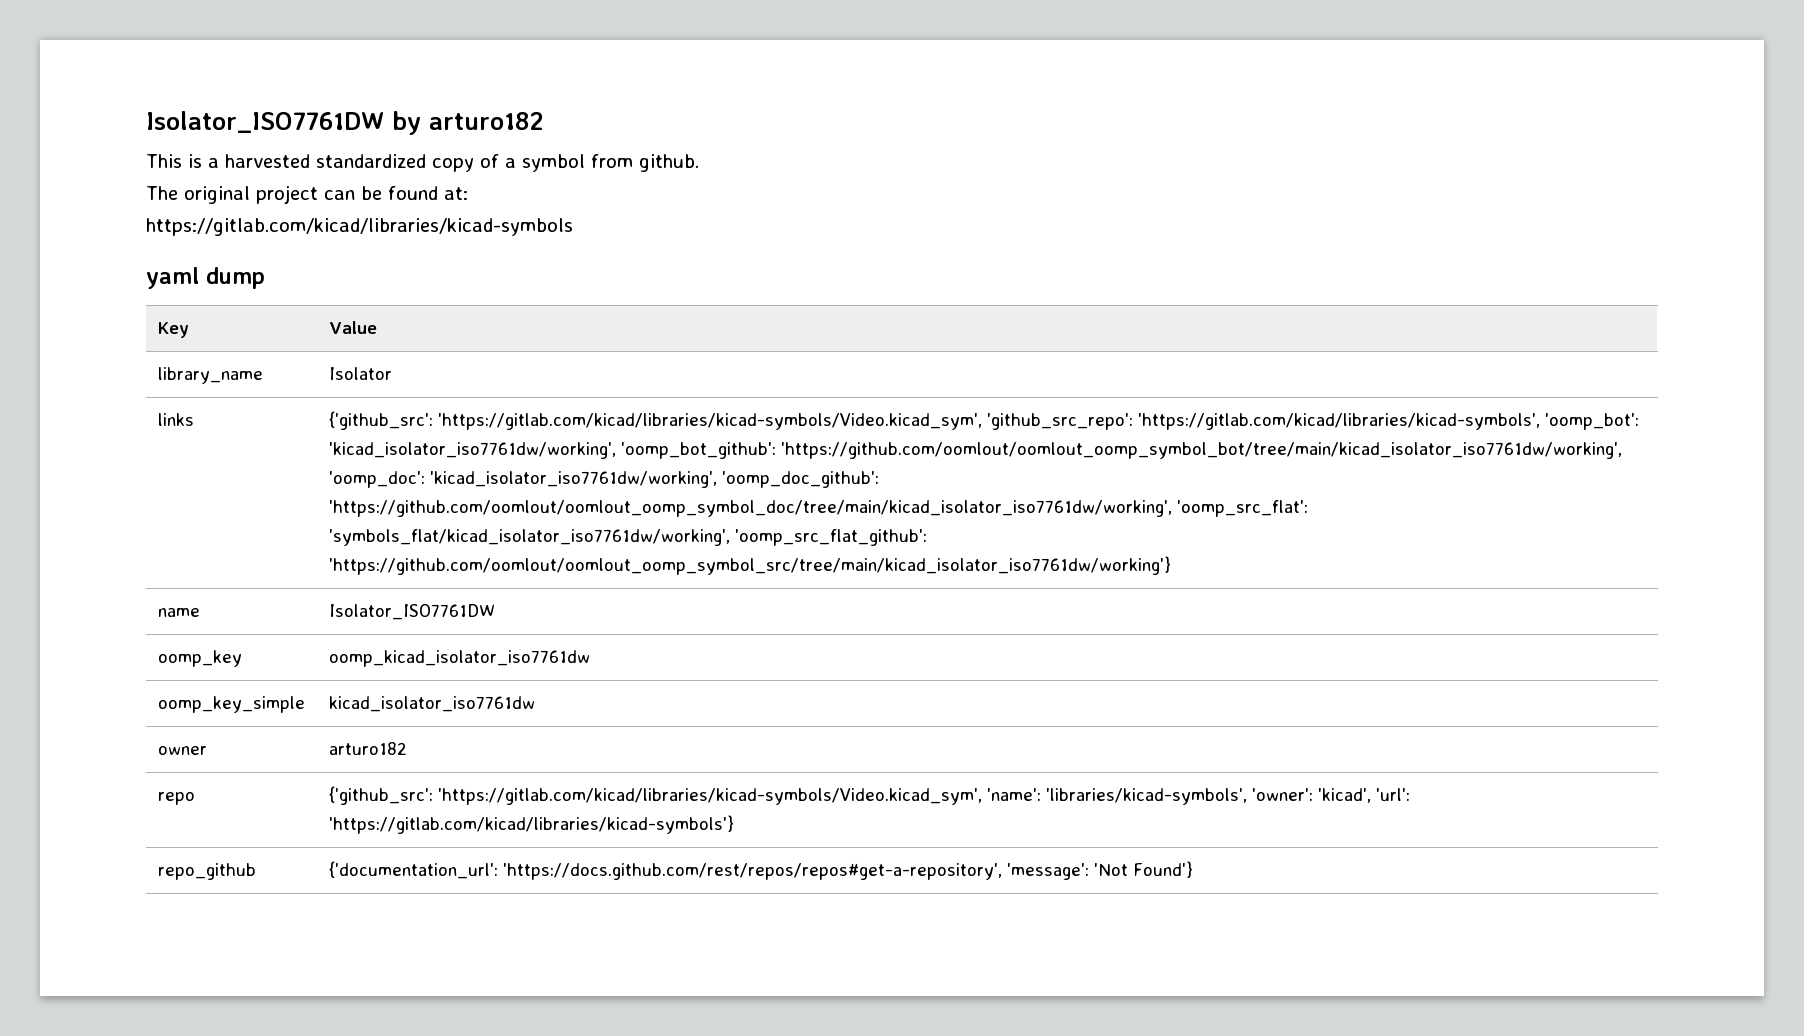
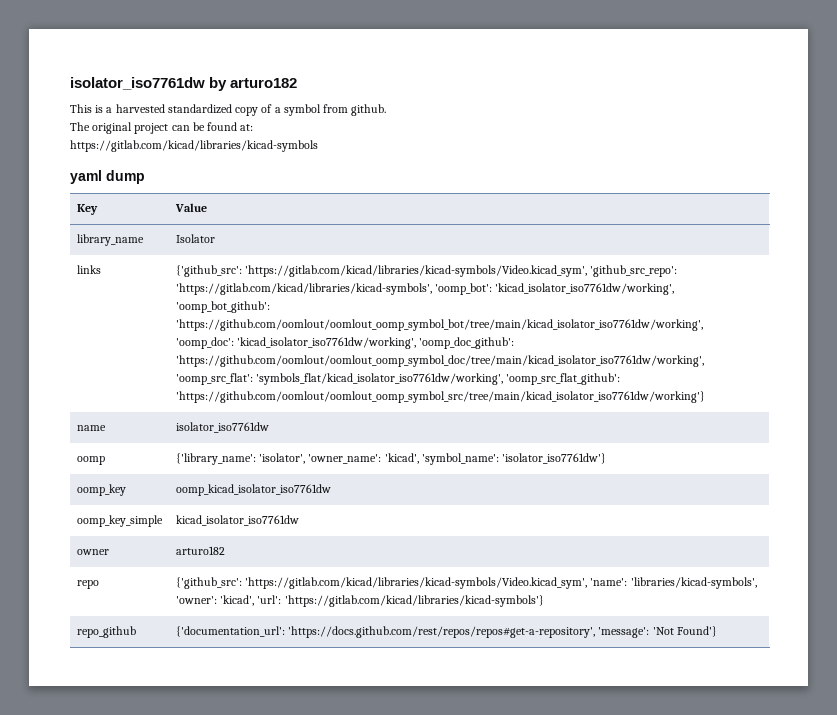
- Isolator_ISO7761DW by arturo182
+ isolator_iso7761dw by arturo182
- name | Isolator_ISO7761DW
+ name | isolator_iso7761dw
+ oomp | {'library_name': 'isolator', 'owner_name': 'kicad', 'symbol_name': 'isolator_iso7761dw'}

